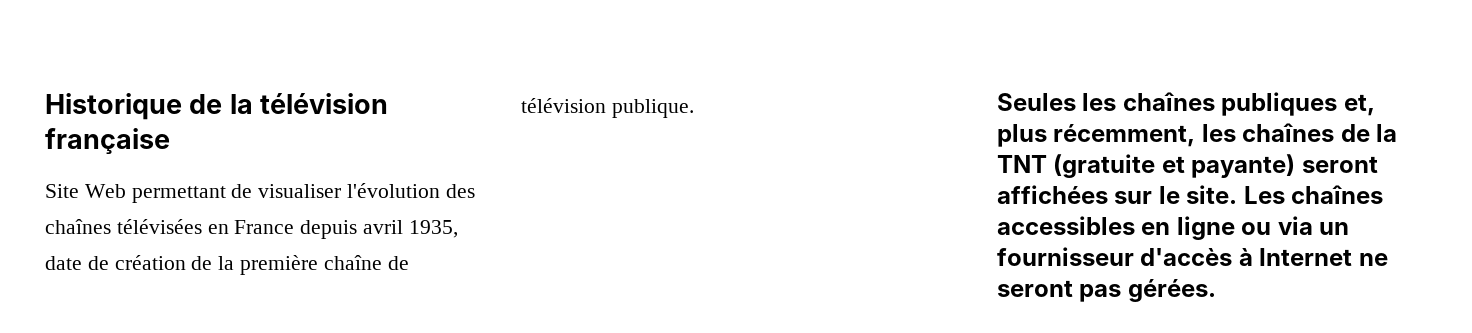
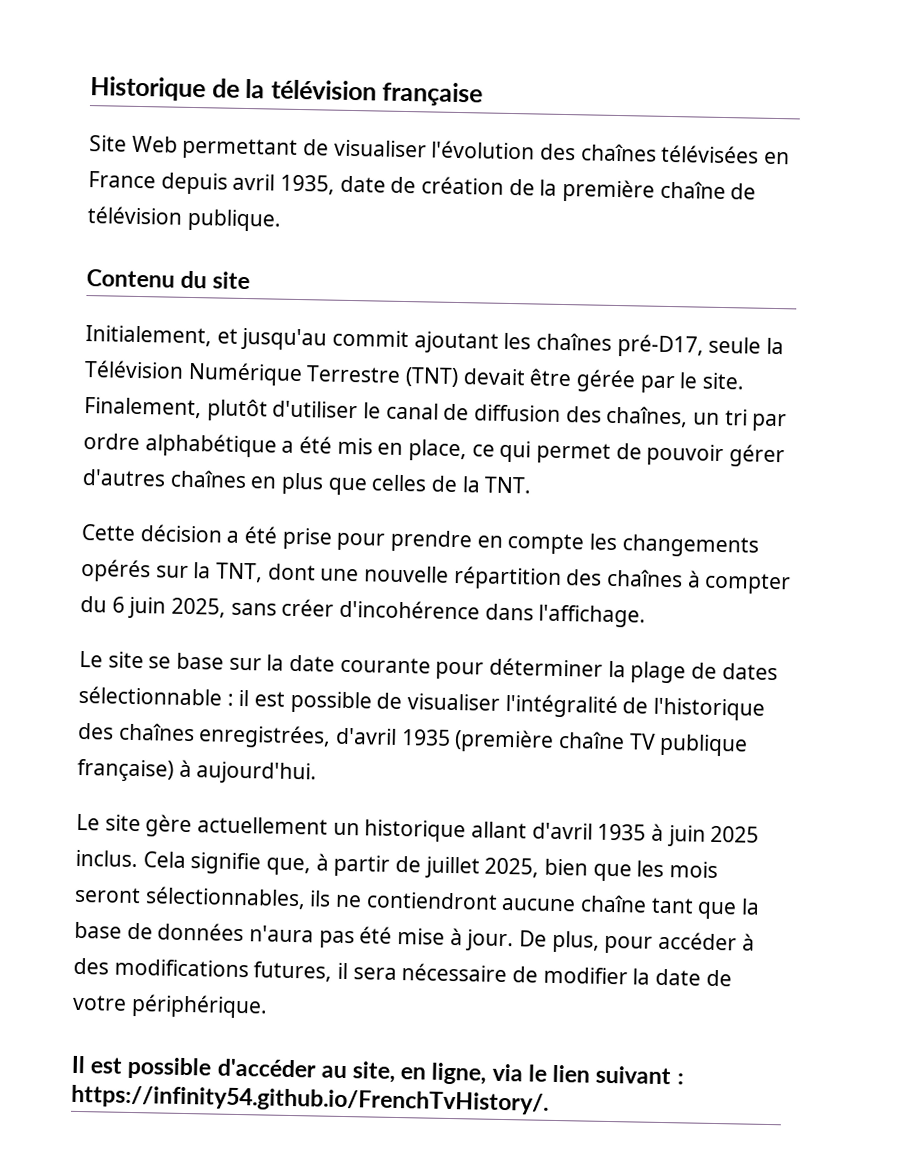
- Seules les chaînes publiques et, plus récemment, les chaînes de la TNT (gratuite et payante) seront affichées sur le site. Les chaînes accessibles en ligne ou via un fournisseur d'accès à Internet ne seront pas gérées.
+ Contenu du site
+ Initialement, et jusqu'au commit ajoutant les chaînes pré-D17, seule la Télévision Numérique Terrestre (TNT) devait être gérée par le site. Finalement, plutôt d'utiliser le canal de diffusion des chaînes, un tri par ordre alphabétique a été mis en place, ce qui permet de pouvoir gérer d'autres chaînes en plus que celles de la TNT.
+ Cette décision a été prise pour prendre en compte les changements opérés sur la TNT, dont une nouvelle répartition des chaînes à compter du 6 juin 2025, sans créer d'incohérence dans l'affichage.
+ Le site se base sur la date courante pour déterminer la plage de dates sélectionnable : il est possible de visualiser l'intégralité de l'historique des chaînes enregistrées, d'avril 1935 (première chaîne TV publique française) à aujourd'hui.
+ Le site gère actuellement un historique allant d'avril 1935 à juin 2025 inclus. Cela signifie que, à partir de juillet 2025, bien que les mois seront sélectionnables, ils ne contiendront aucune chaîne tant que la base de données n'aura pas été mise à jour. De plus, pour accéder à des modifications futures, il sera nécessaire de modifier la date de votre périphérique.
+ Il est possible d'accéder au site, en ligne, via le lien suivant : https://infinity54.github.io/FrenchTvHistory/.

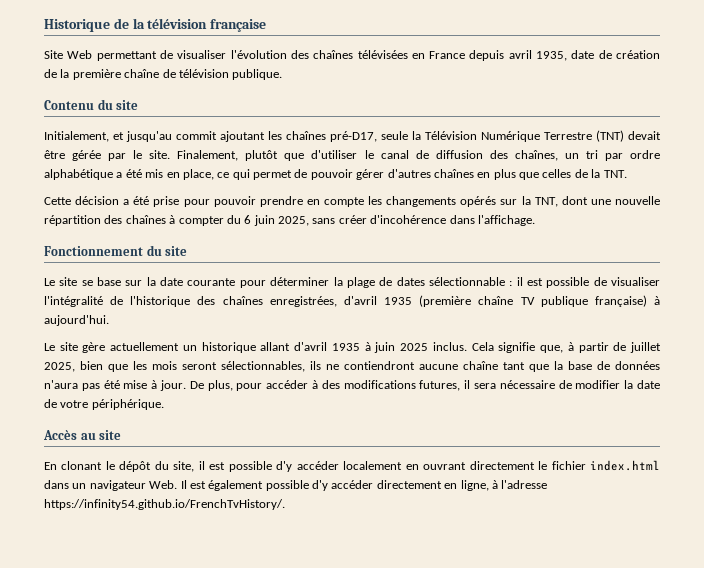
- Finalement, plutôt d'utiliser le canal de diffusion des chaînes, un tri par ordre alphabétique a été mis en place, ce qui permet de pouvoir gérer d'autres chaînes en plus que celles de la TNT.
+ Finalement, plutôt que d'utiliser le canal de diffusion des chaînes, un tri par ordre alphabétique a été mis en place, ce qui permet de pouvoir gérer d'autres chaînes en plus que celles de la TNT.
- Cette décision a été prise pour prendre en compte les changements opérés sur la TNT, dont une nouvelle répartition des chaînes à compter du 6 juin 2025, sans créer d'incohérence dans l'affichage.
+ Cette décision a été prise pour pouvoir prendre en compte les changements opérés sur la TNT, dont une nouvelle répartition des chaînes à compter du 6 juin 2025, sans créer d'incohérence dans l'affichage.
+ Fonctionnement du site
- Il est possible d'accéder au site, en ligne, via le lien suivant : https://infinity54.github.io/FrenchTvHistory/.
+ Accès au site
+ En clonant le dépôt du site, il est possible d'y accéder localement en ouvrant directement le fichier index.html dans un navigateur Web. Il est également possible d'y accéder directement en ligne, à l'adresse https://infinity54.github.io/FrenchTvHistory/.

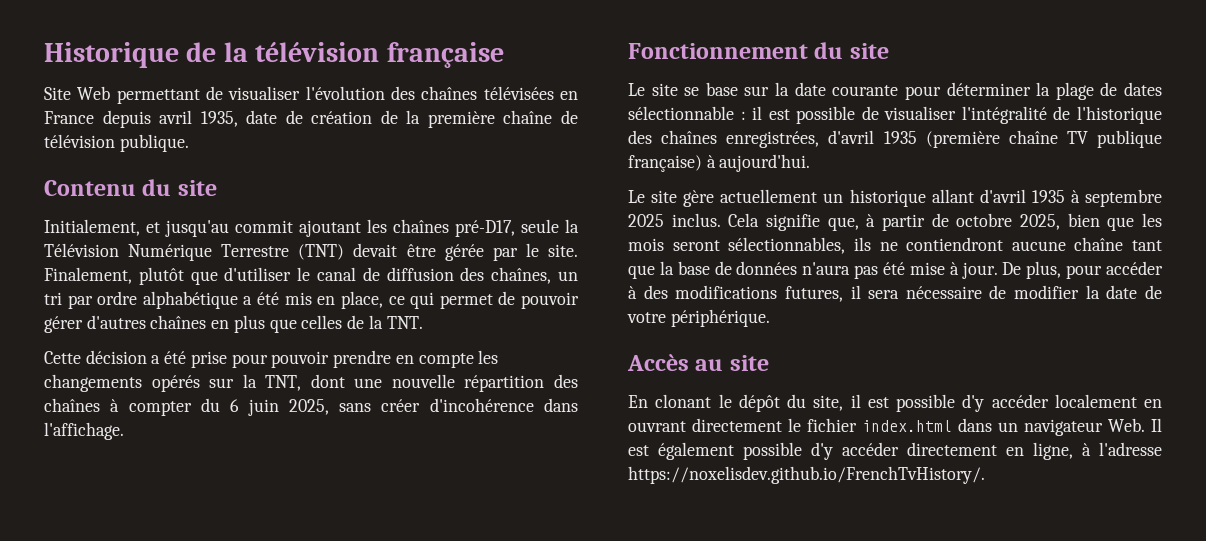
- Le site gère actuellement un historique allant d'avril 1935 à juin 2025 inclus.
+ Le site gère actuellement un historique allant d'avril 1935 à septembre 2025 inclus.
- Cela signifie que, à partir de juillet 2025, bien que les mois seront sélectionnables, ils ne contiendront aucune chaîne tant que la base de données n'aura pas été mise à jour.
+ Cela signifie que, à partir de octobre 2025, bien que les mois seront sélectionnables, ils ne contiendront aucune chaîne tant que la base de données n'aura pas été mise à jour.
- En clonant le dépôt du site, il est possible d'y accéder localement en ouvrant directement le fichier index.html dans un navigateur Web. Il est également possible d'y accéder directement en ligne, à l'adresse https://infinity54.github.io/FrenchTvHistory/.
+ En clonant le dépôt du site, il est possible d'y accéder localement en ouvrant directement le fichier index.html dans un navigateur Web. Il est également possible d'y accéder directement en ligne, à l'adresse https://noxelisdev.github.io/FrenchTvHistory/.

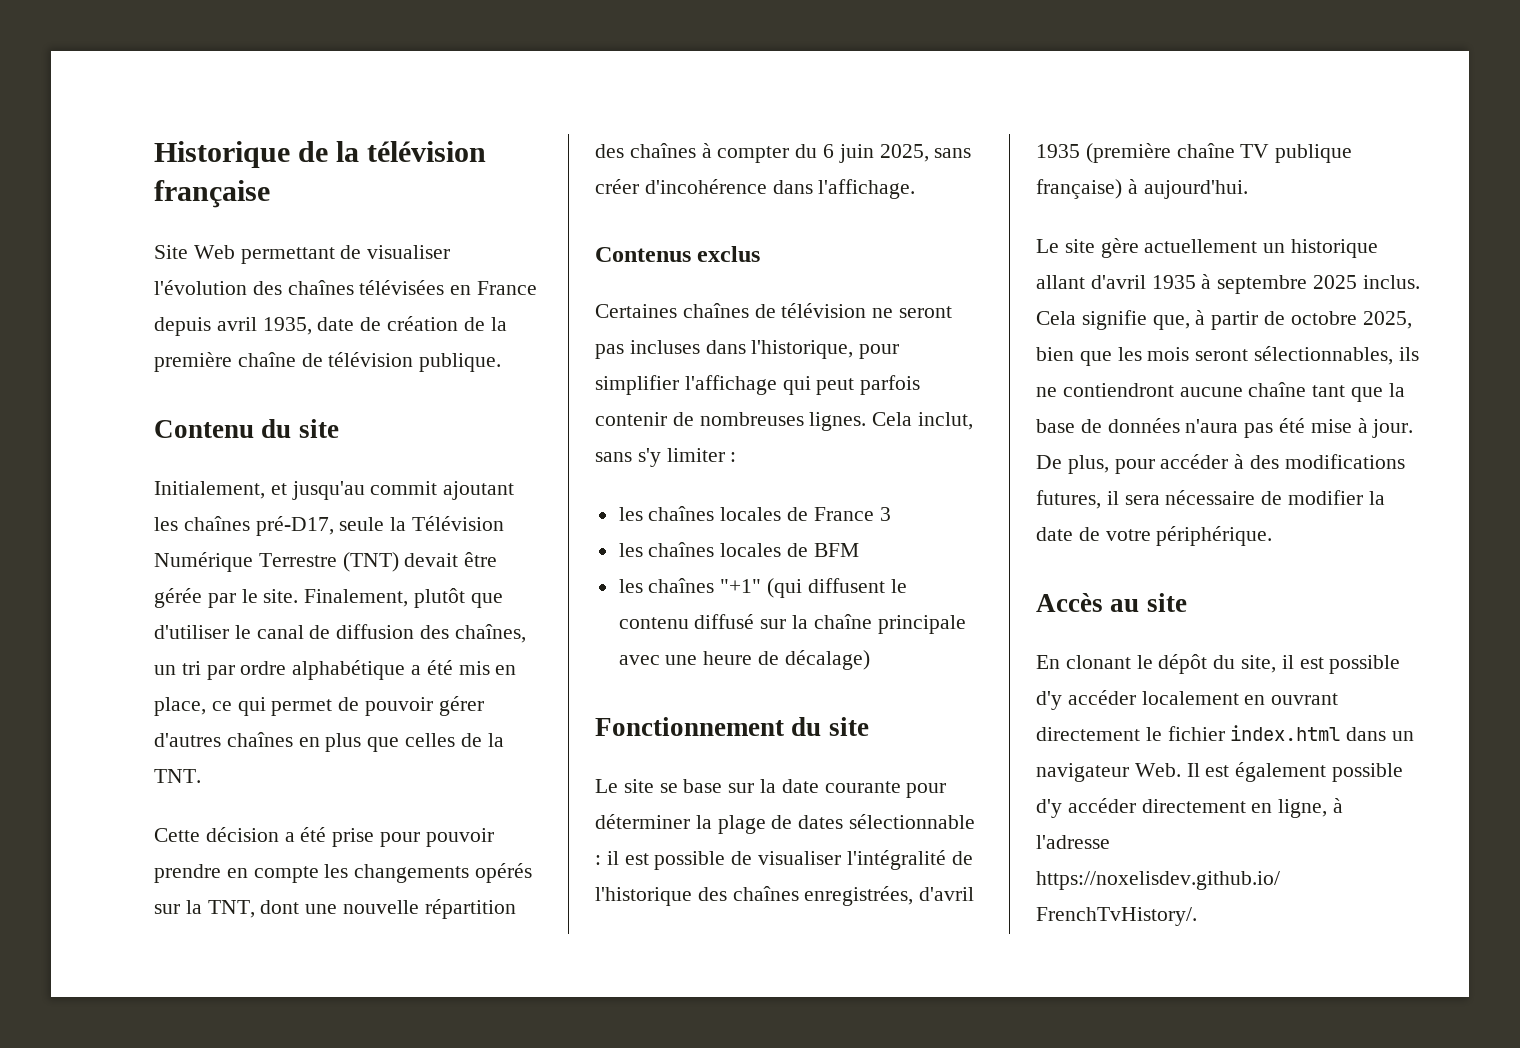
+ Contenus exclus
+ Certaines chaînes de télévision ne seront pas incluses dans l'historique, pour simplifier l'affichage qui peut parfois contenir de nombreuses lignes. Cela inclut, sans s'y limiter :
+ les chaînes locales de France 3
+ les chaînes locales de BFM
+ les chaînes "+1" (qui diffusent le contenu diffusé sur la chaîne principale avec une heure de décalage)

